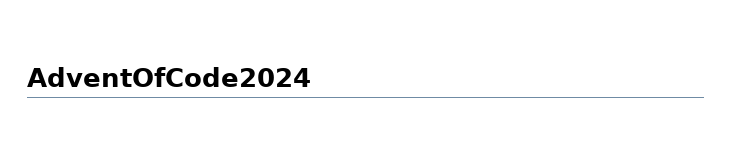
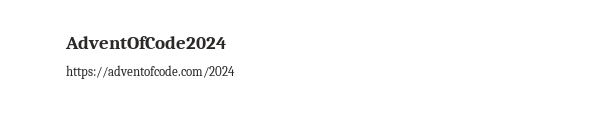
+ https://adventofcode.com/2024

